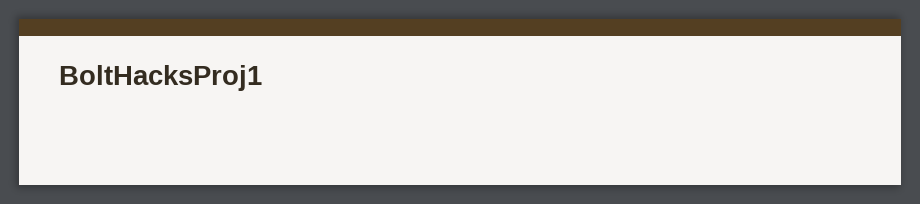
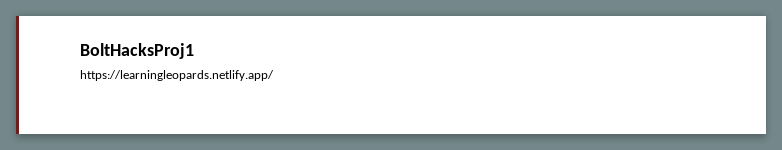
+ https://learningleopards.netlify.app/

